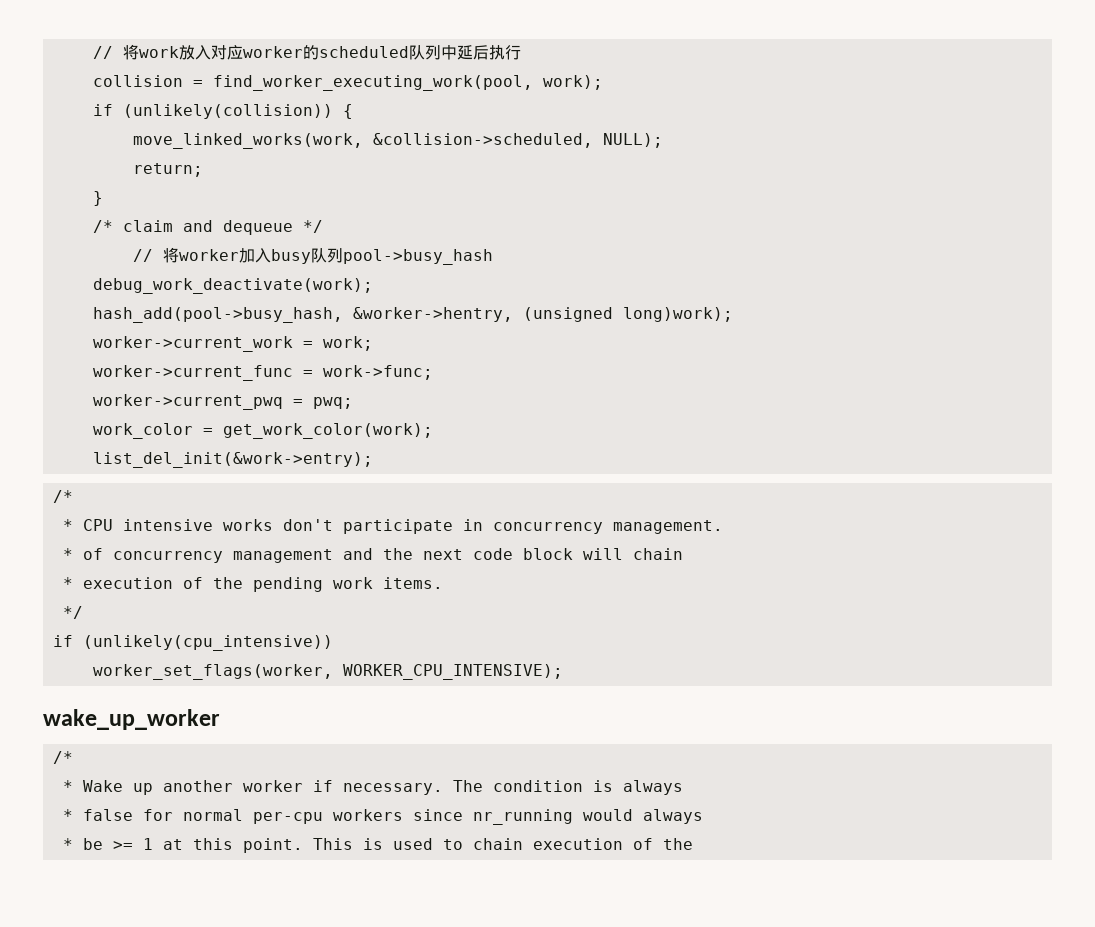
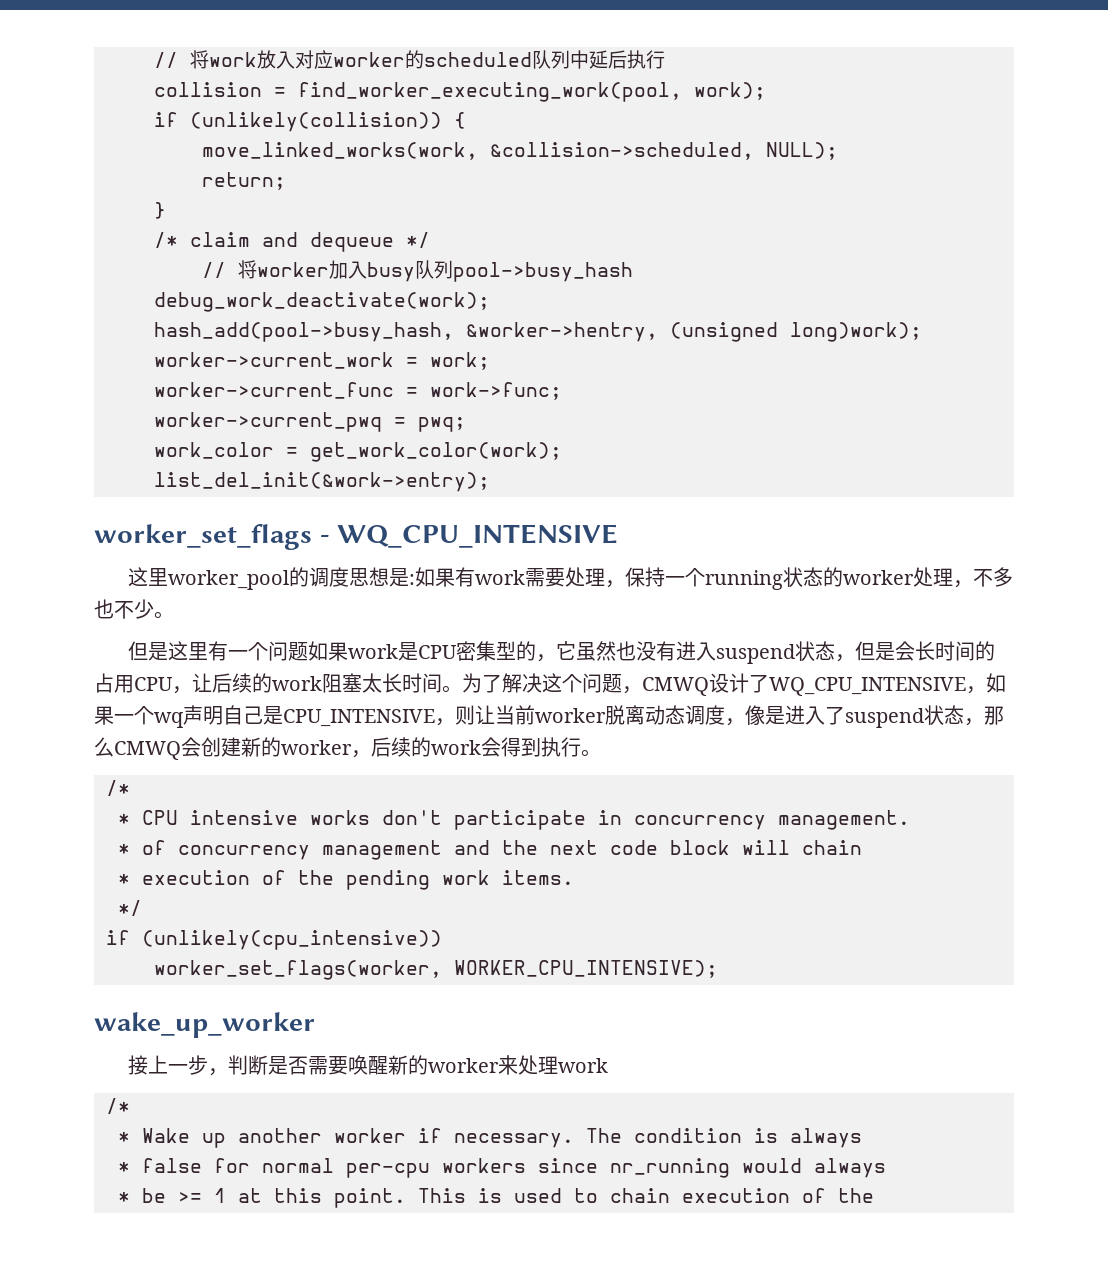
+ worker_set_flags - WQ_CPU_INTENSIVE
+ 这里worker_pool的调度思想是:如果有work需要处理，保持一个running状态的worker处理，不多也不少。
+ 但是这里有一个问题如果work是CPU密集型的，它虽然也没有进入suspend状态，但是会长时间的占用CPU，让后续的work阻塞太长时间。为了解决这个问题，CMWQ设计了WQ_CPU_INTENSIVE，如果一个wq声明自己是CPU_INTENSIVE，则让当前worker脱离动态调度，像是进入了suspend状态，那么CMWQ会创建新的worker，后续的work会得到执行。
+ 接上一步，判断是否需要唤醒新的worker来处理work

